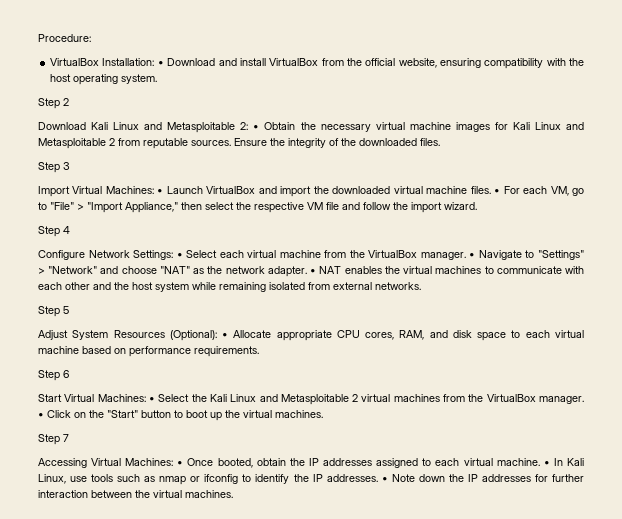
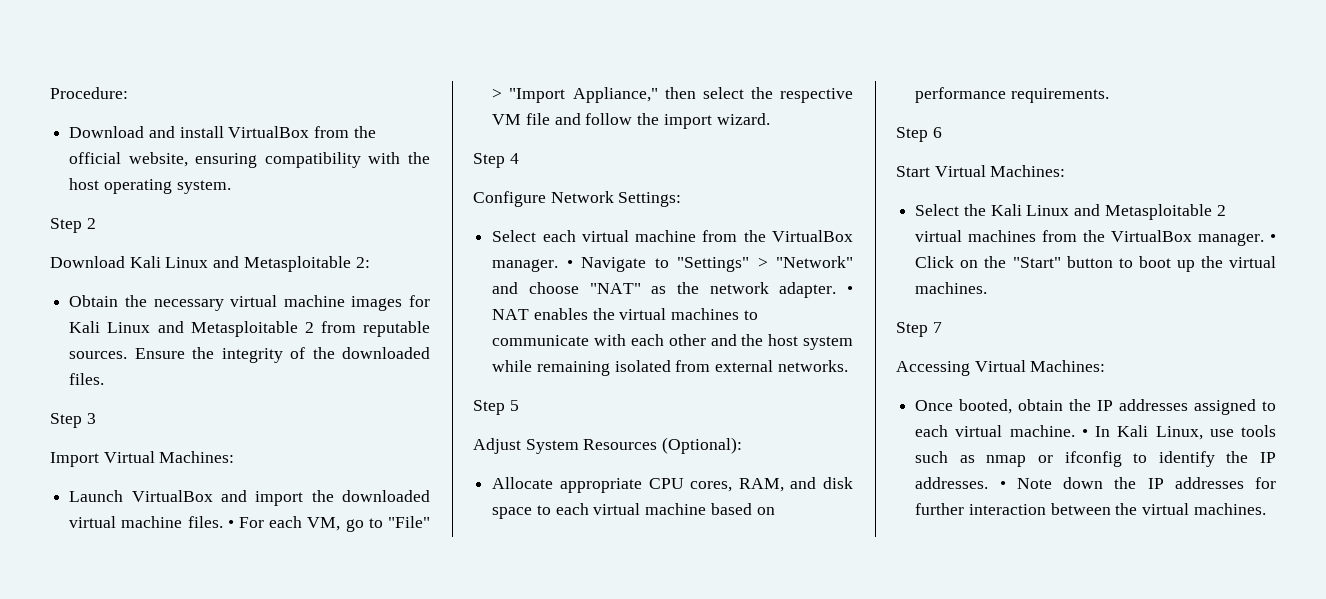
- VirtualBox Installation: • Download and install VirtualBox from the official website, ensuring compatibility with the host operating system.
+ Download and install VirtualBox from the official website, ensuring compatibility with the host operating system.
- Download Kali Linux and Metasploitable 2: • Obtain the necessary virtual machine images for Kali Linux and Metasploitable 2 from reputable sources.
+ Download Kali Linux and Metasploitable 2:
+ Obtain the necessary virtual machine images for Kali Linux and Metasploitable 2 from reputable sources.
- Import Virtual Machines: • Launch VirtualBox and import the downloaded virtual machine files.
+ Import Virtual Machines:
+ Launch VirtualBox and import the downloaded virtual machine files.
- Configure Network Settings: • Select each virtual machine from the VirtualBox manager.
+ Configure Network Settings:
+ Select each virtual machine from the VirtualBox manager.
- Adjust System Resources (Optional): • Allocate appropriate CPU cores, RAM, and disk space to each virtual machine based on performance requirements.
+ Adjust System Resources (Optional):
+ Allocate appropriate CPU cores, RAM, and disk space to each virtual machine based on performance requirements.
- Start Virtual Machines: • Select the Kali Linux and Metasploitable 2 virtual machines from the VirtualBox manager.
+ Start Virtual Machines:
+ Select the Kali Linux and Metasploitable 2 virtual machines from the VirtualBox manager.
- Accessing Virtual Machines: • Once booted, obtain the IP addresses assigned to each virtual machine.
+ Accessing Virtual Machines:
+ Once booted, obtain the IP addresses assigned to each virtual machine.

